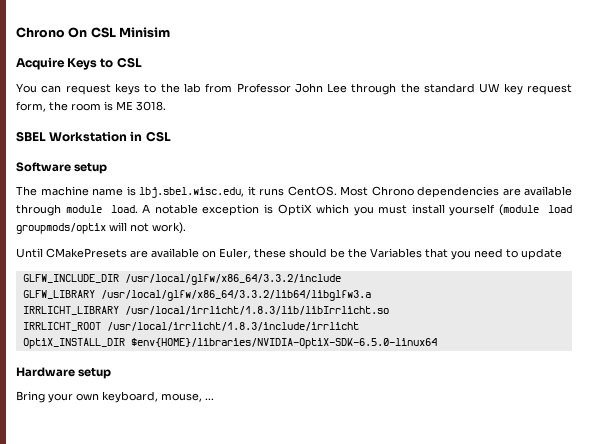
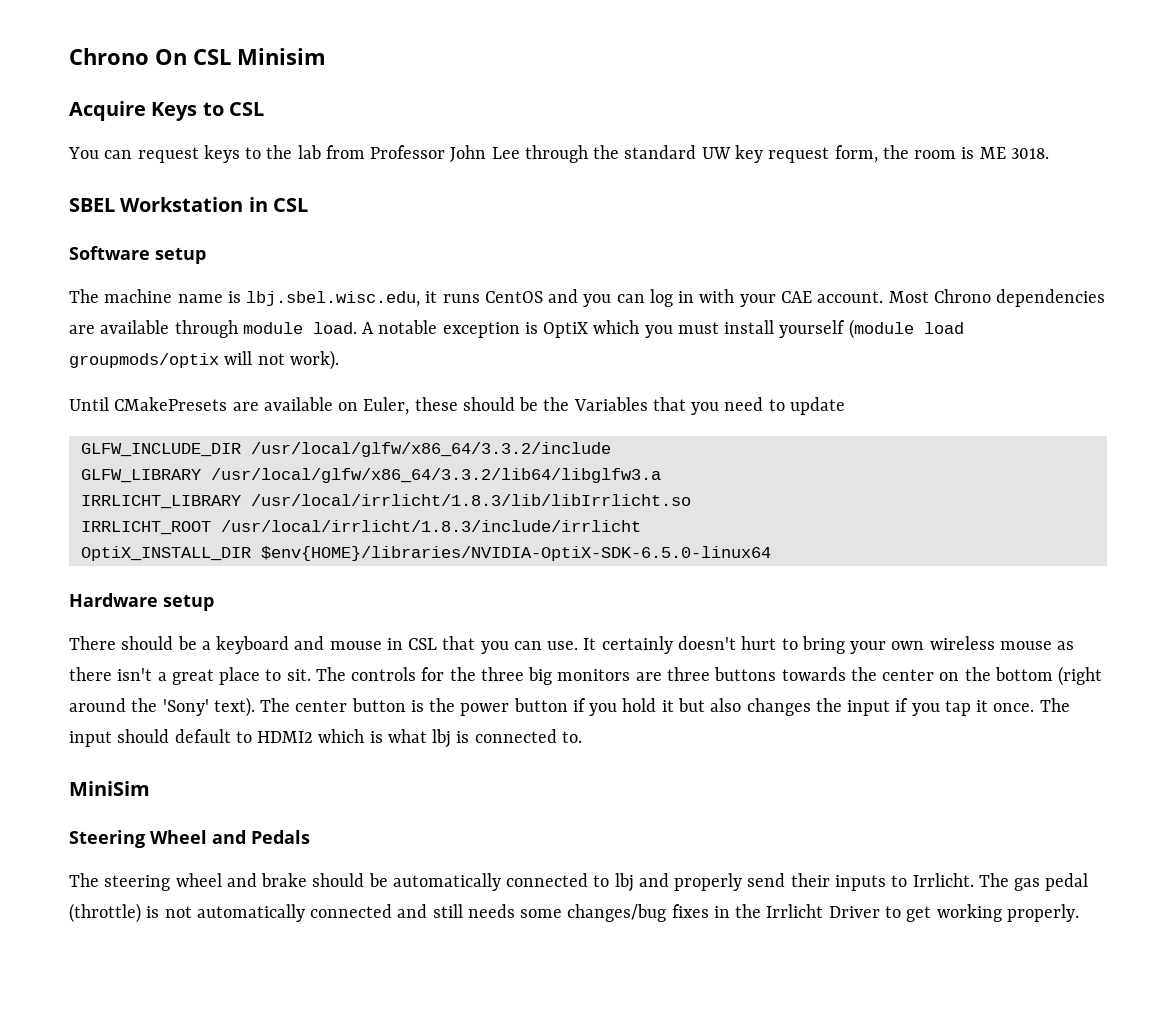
- The machine name is lbj.sbel.wisc.edu, it runs CentOS.
+ The machine name is lbj.sbel.wisc.edu, it runs CentOS and you can log in with your CAE account.
- Bring your own keyboard, mouse, ...
+ There should be a keyboard and mouse in CSL that you can use. It certainly doesn't hurt to bring your own wireless mouse as there isn't a great place to sit. The controls for the three big monitors are three buttons towards the center on the bottom (right around the 'Sony' text). The center button is the power button if you hold it but also changes the input if you tap it once. The input should default to HDMI2 which is what lbj is connected to.
+ MiniSim
+ Steering Wheel and Pedals
+ The steering wheel and brake should be automatically connected to lbj and properly send their inputs to Irrlicht. The gas pedal (throttle) is not automatically connected and still needs some changes/bug fixes in the Irrlicht Driver to get working properly.

